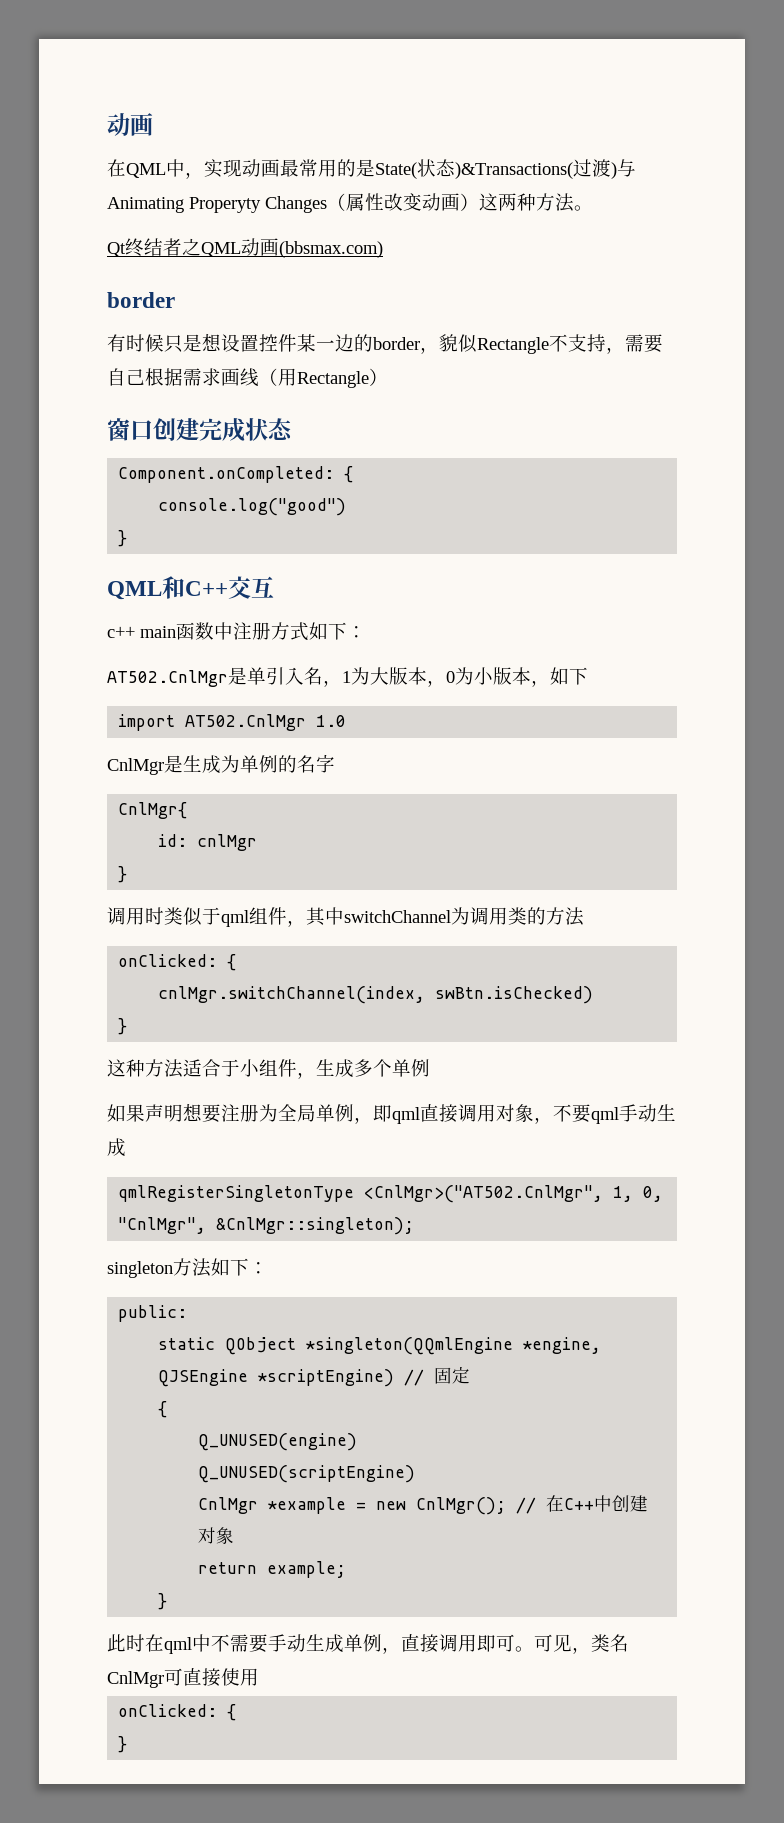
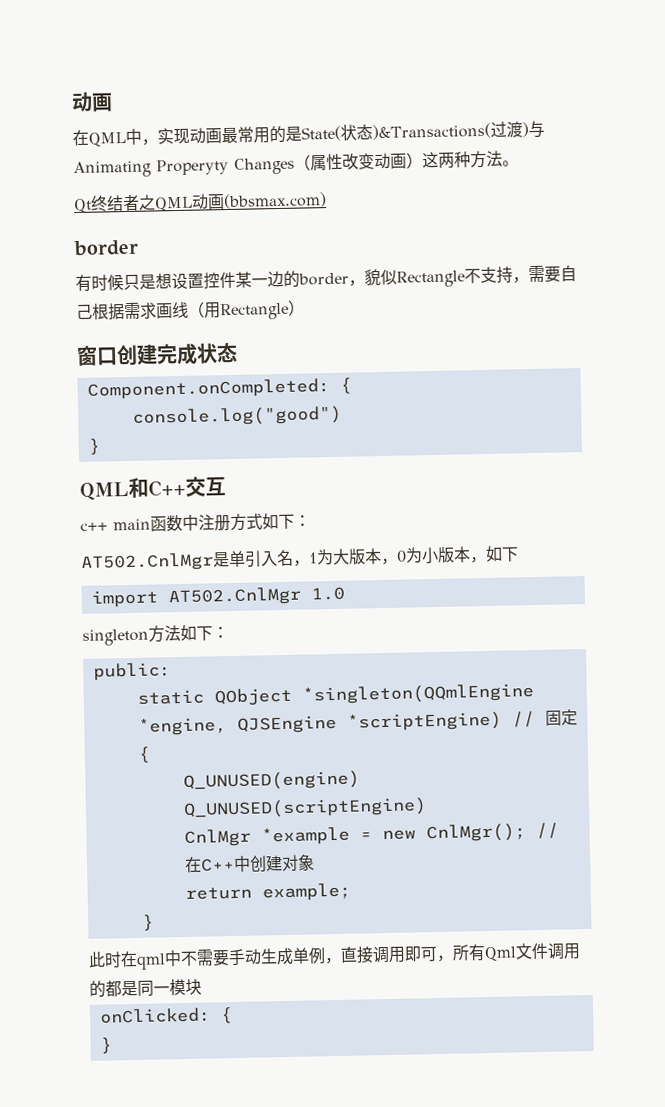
- CnlMgr是生成为单例的名字
- CnlMgr{
- id: cnlMgr
- }
- 调用时类似于qml组件，其中switchChannel为调用类的方法
- onClicked: {
- cnlMgr.switchChannel(index, swBtn.isChecked)
- }
- 这种方法适合于小组件，生成多个单例
- 如果声明想要注册为全局单例，即qml直接调用对象，不要qml手动生成
- qmlRegisterSingletonType <CnlMgr>("AT502.CnlMgr", 1, 0, "CnlMgr", &CnlMgr::singleton);
- 此时在qml中不需要手动生成单例，直接调用即可。可见，类名CnlMgr可直接使用
+ 此时在qml中不需要手动生成单例，直接调用即可，所有Qml文件调用的都是同一模块

